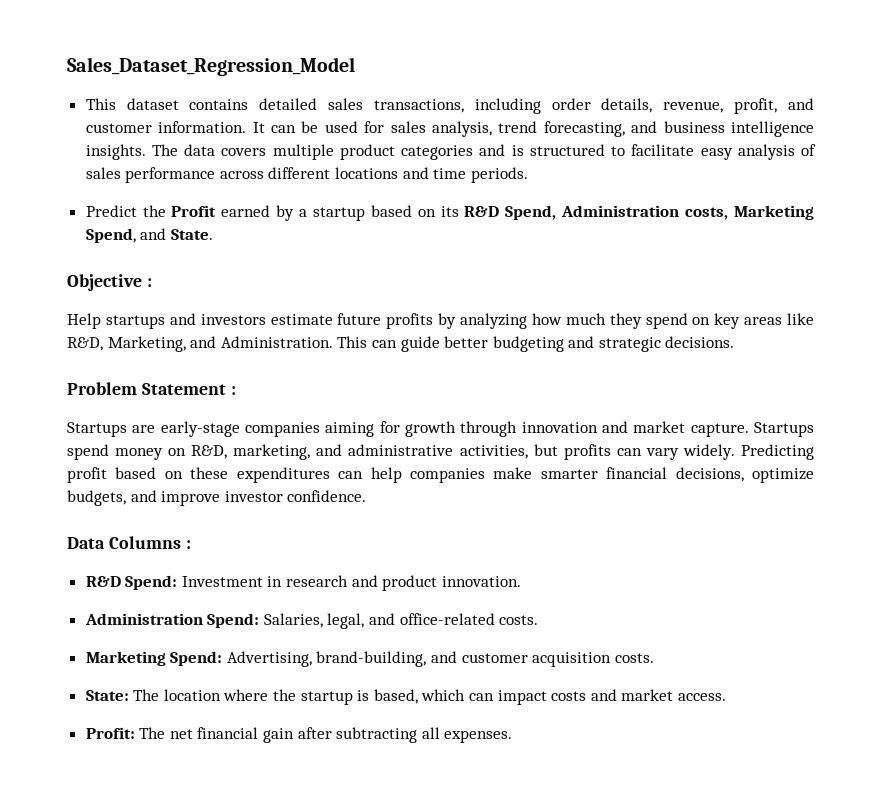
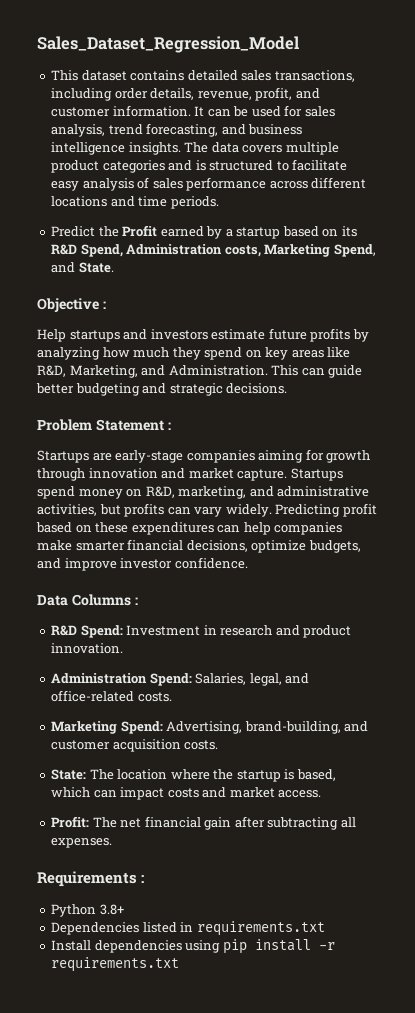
+ Requirements :
+ Python 3.8+
+ Dependencies listed in requirements.txt
+ Install dependencies using pip install -r requirements.txt

